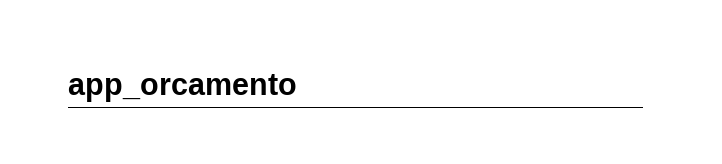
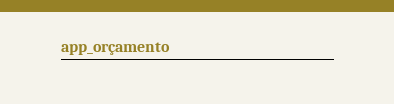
- app_orcamento
+ app_orçamento

